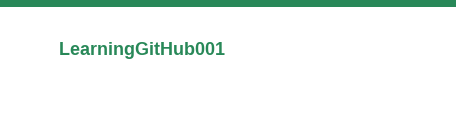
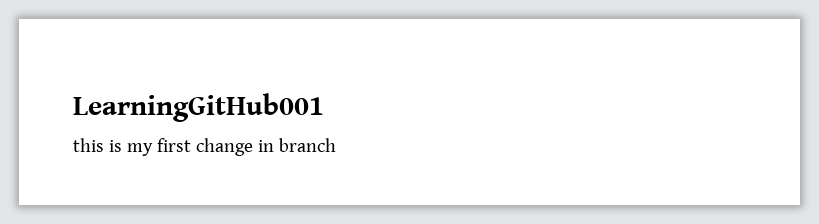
+ this is my first change in branch

